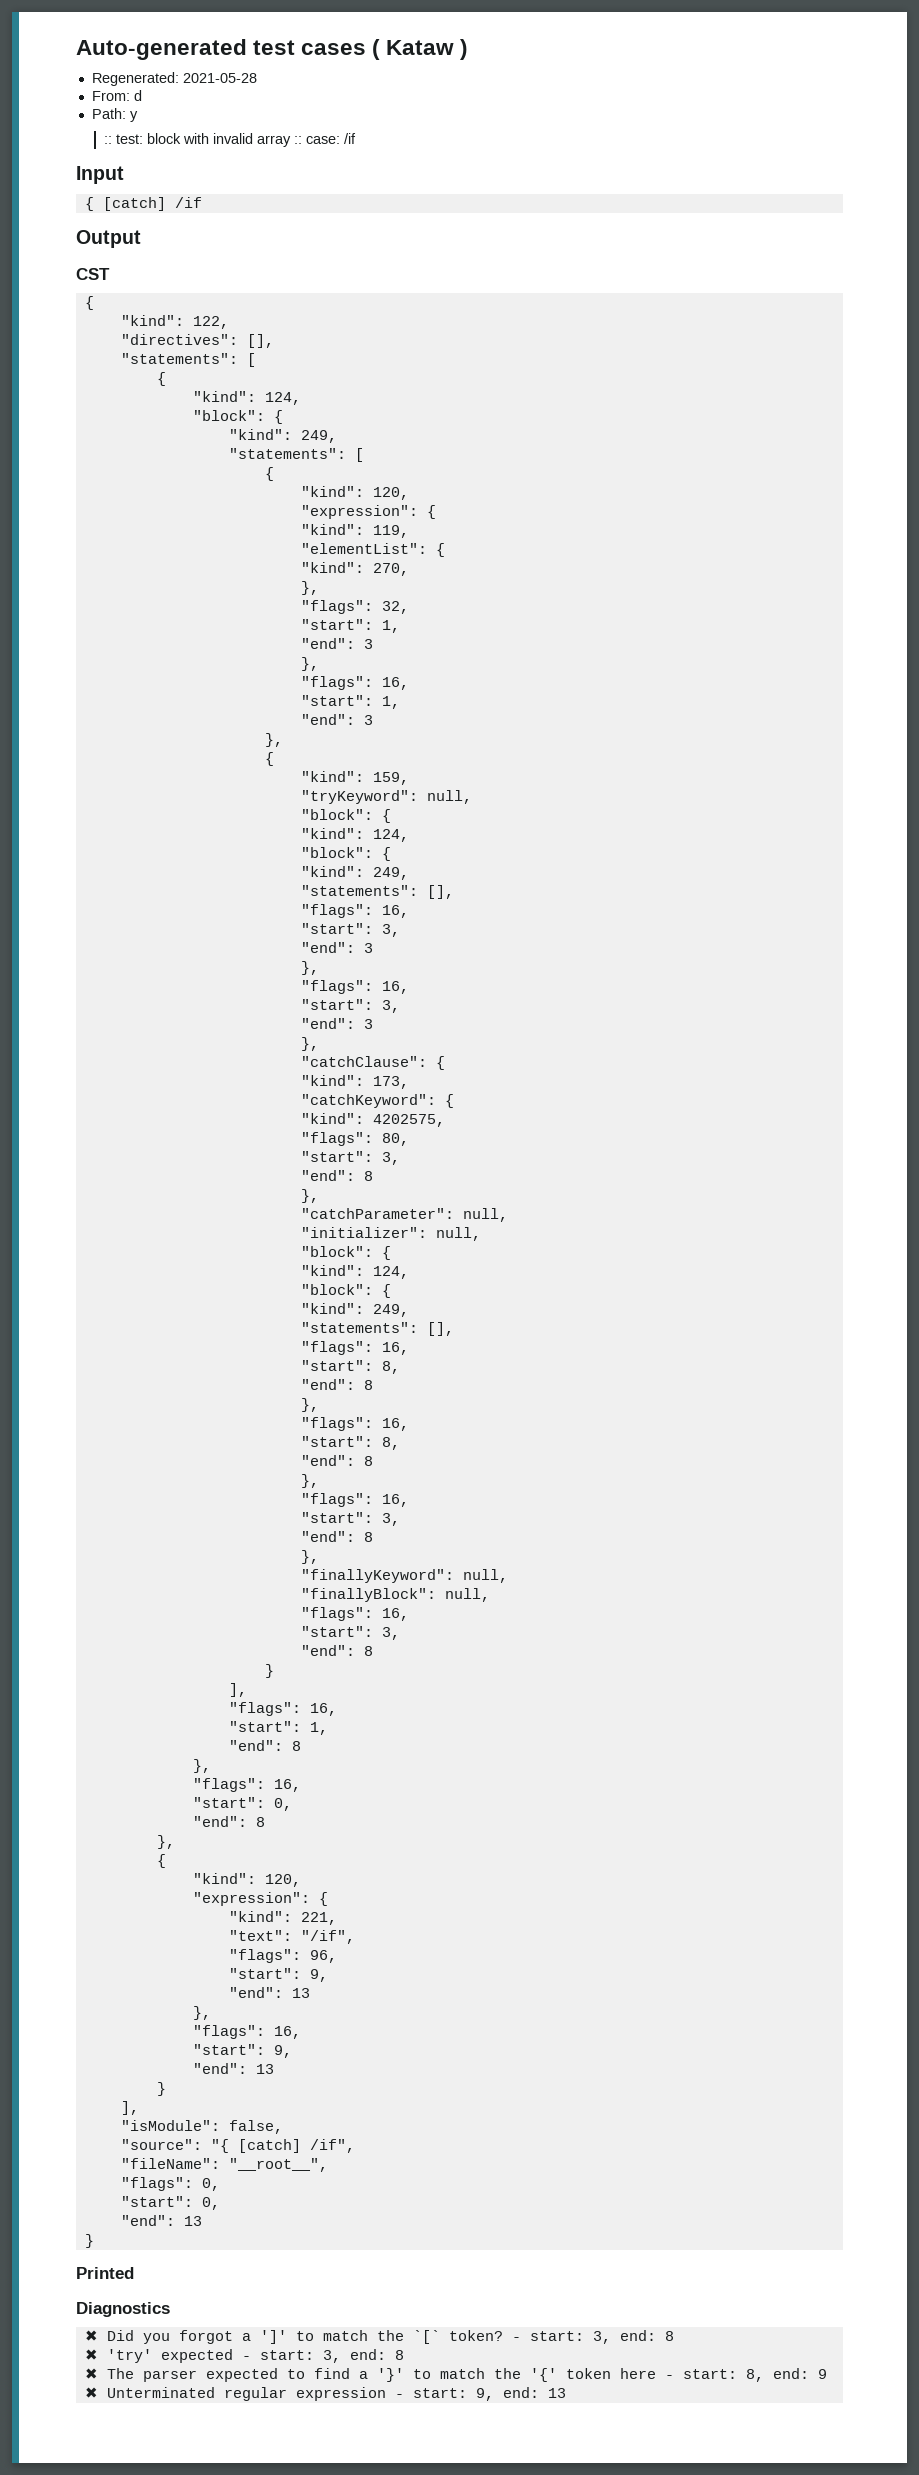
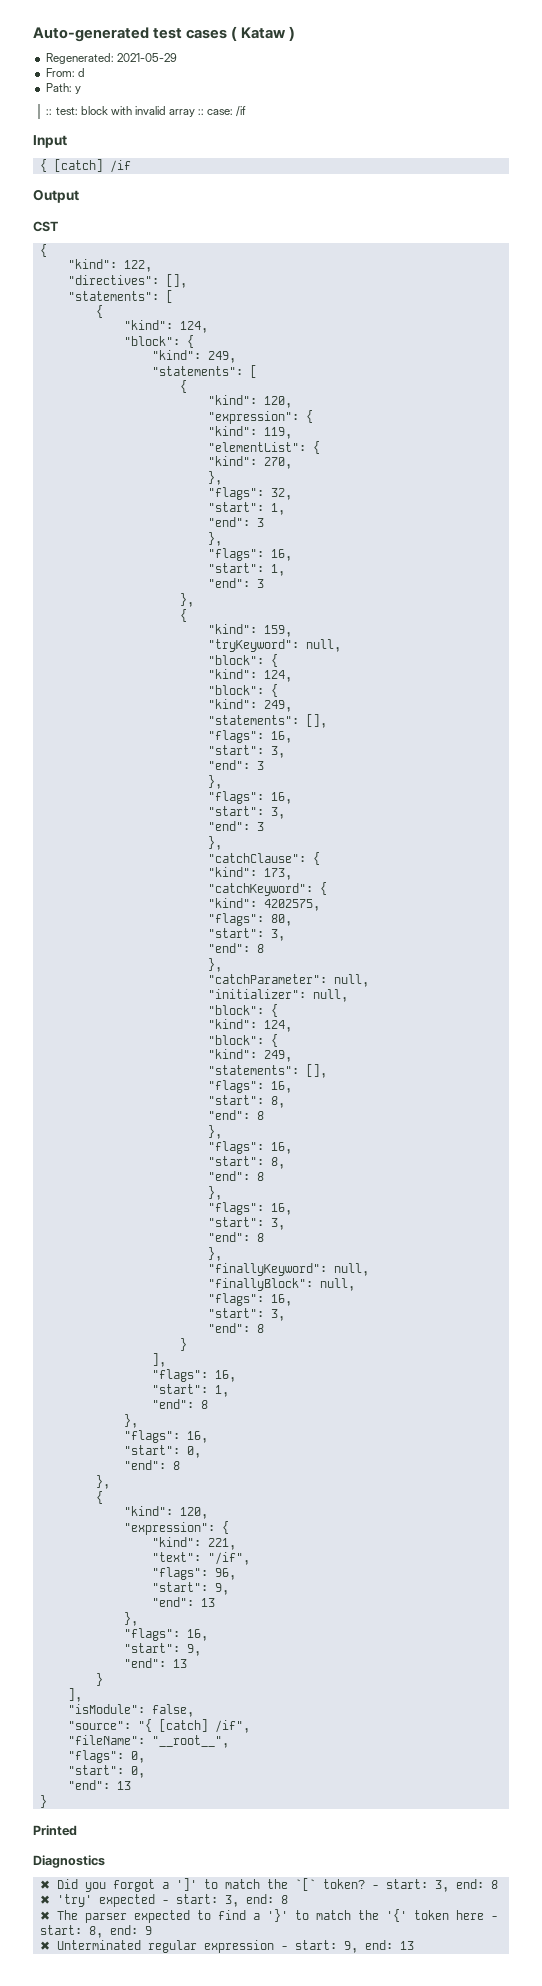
- Regenerated: 2021-05-28
+ Regenerated: 2021-05-29

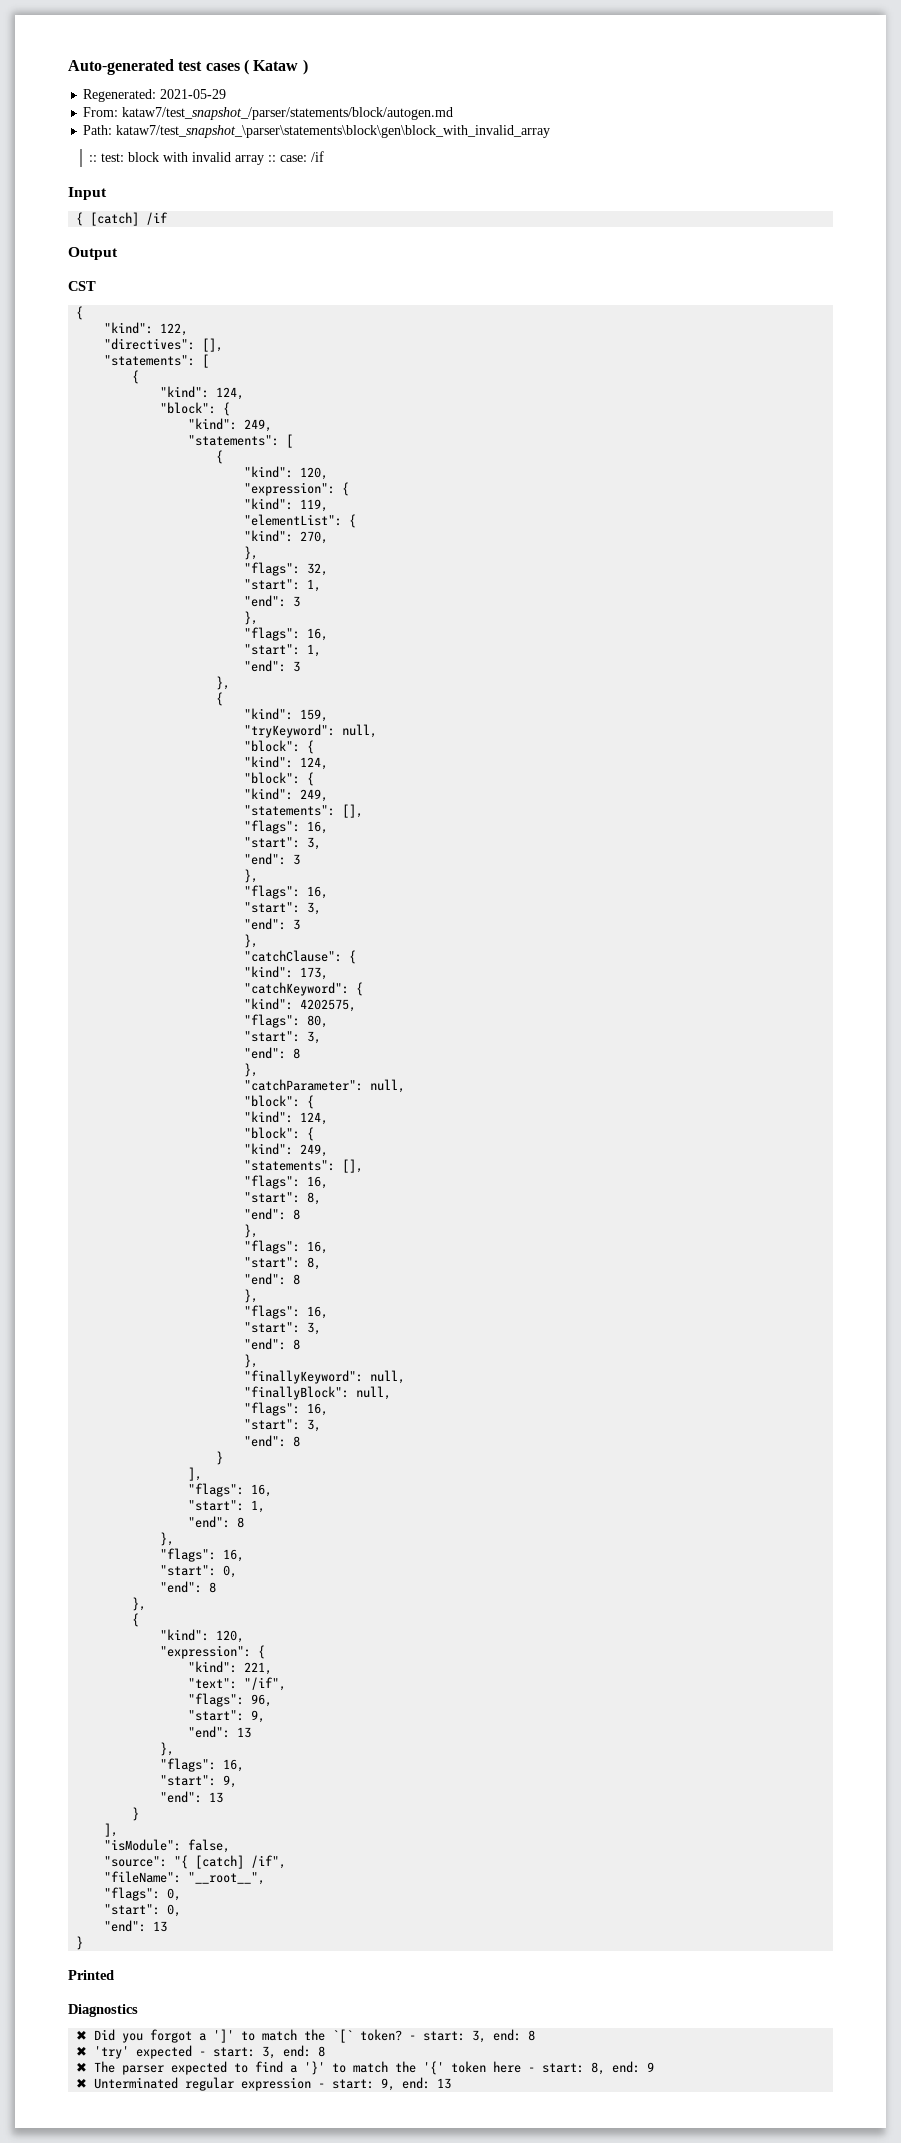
- From: d
+ From: kataw7/test_snapshot_/parser/statements/block/autogen.md
- Path: y
+ Path: kataw7/test_snapshot_\parser\statements\block\gen\block_with_invalid_array
- "initializer": null,

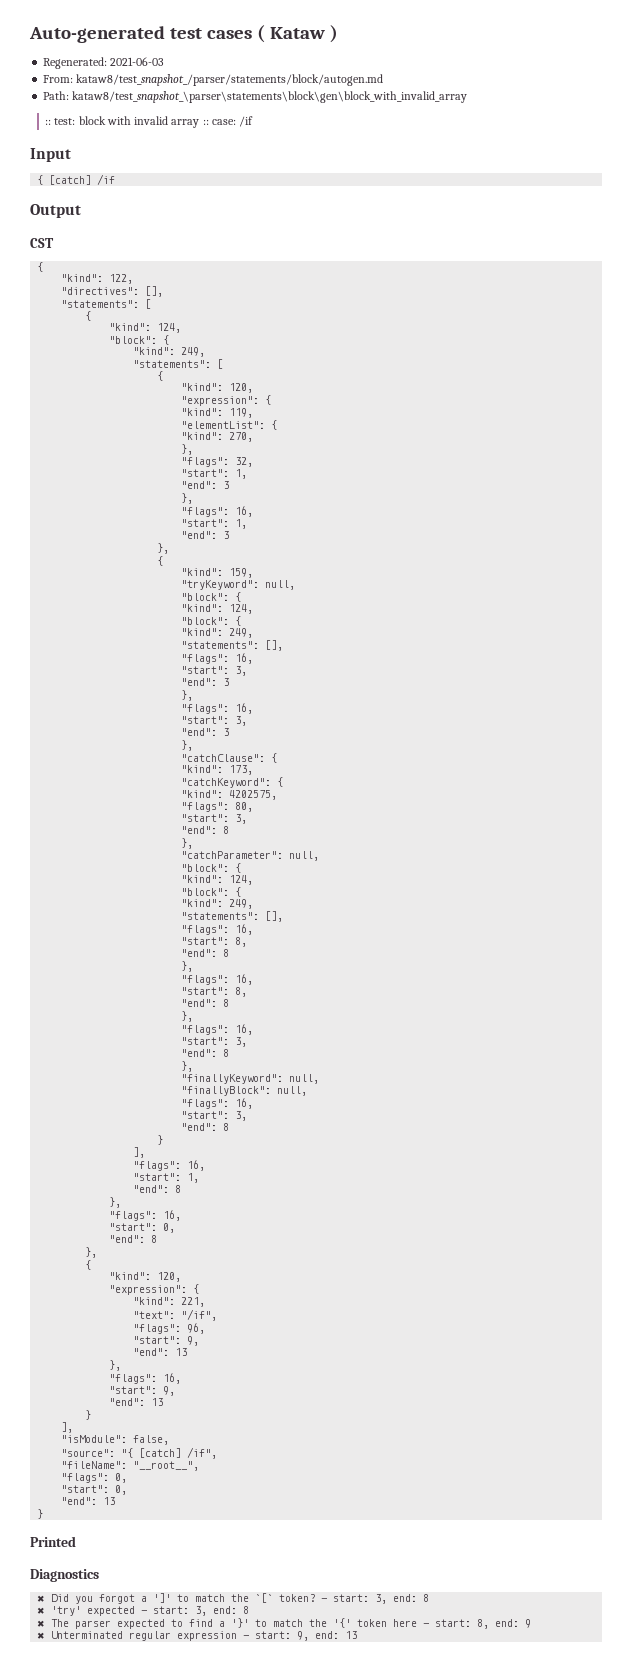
- Regenerated: 2021-05-29
+ Regenerated: 2021-06-03
- From: kataw7/test_snapshot_/parser/statements/block/autogen.md
+ From: kataw8/test_snapshot_/parser/statements/block/autogen.md
- Path: kataw7/test_snapshot_\parser\statements\block\gen\block_with_invalid_array
+ Path: kataw8/test_snapshot_\parser\statements\block\gen\block_with_invalid_array

